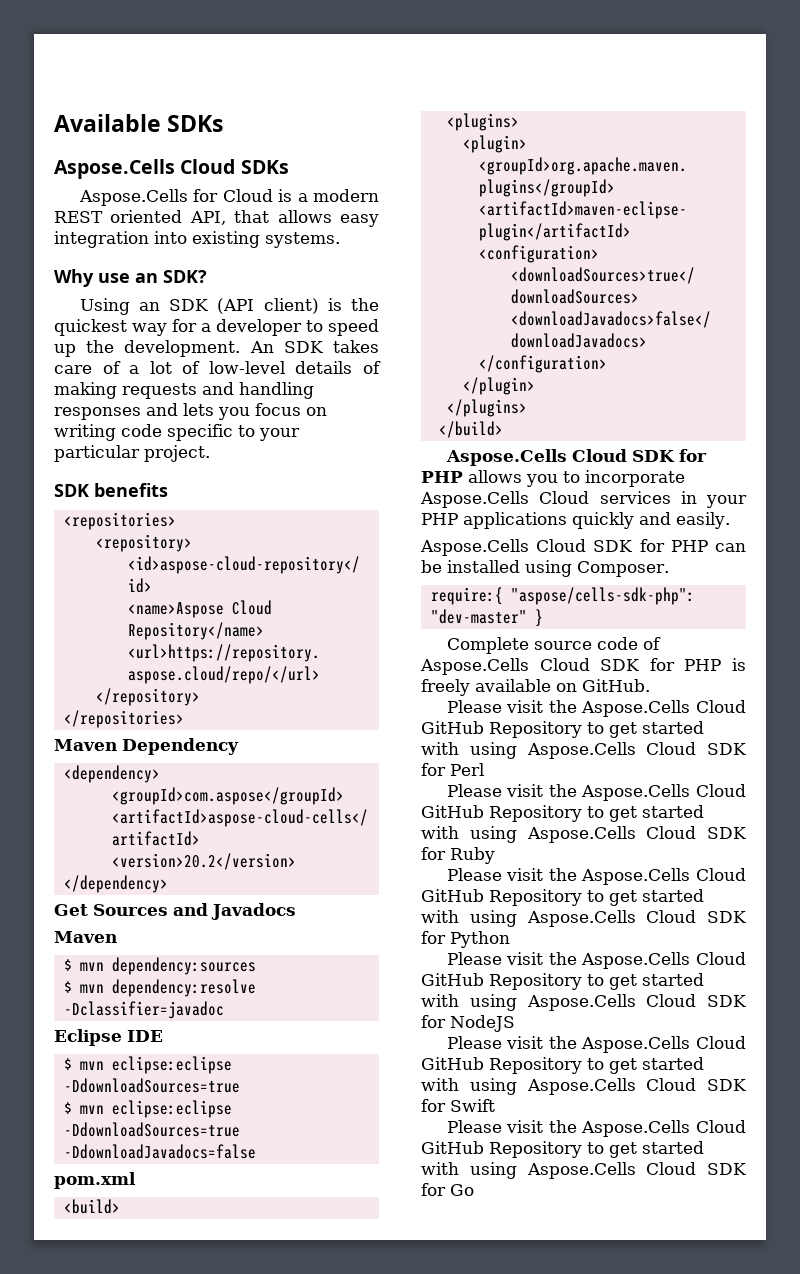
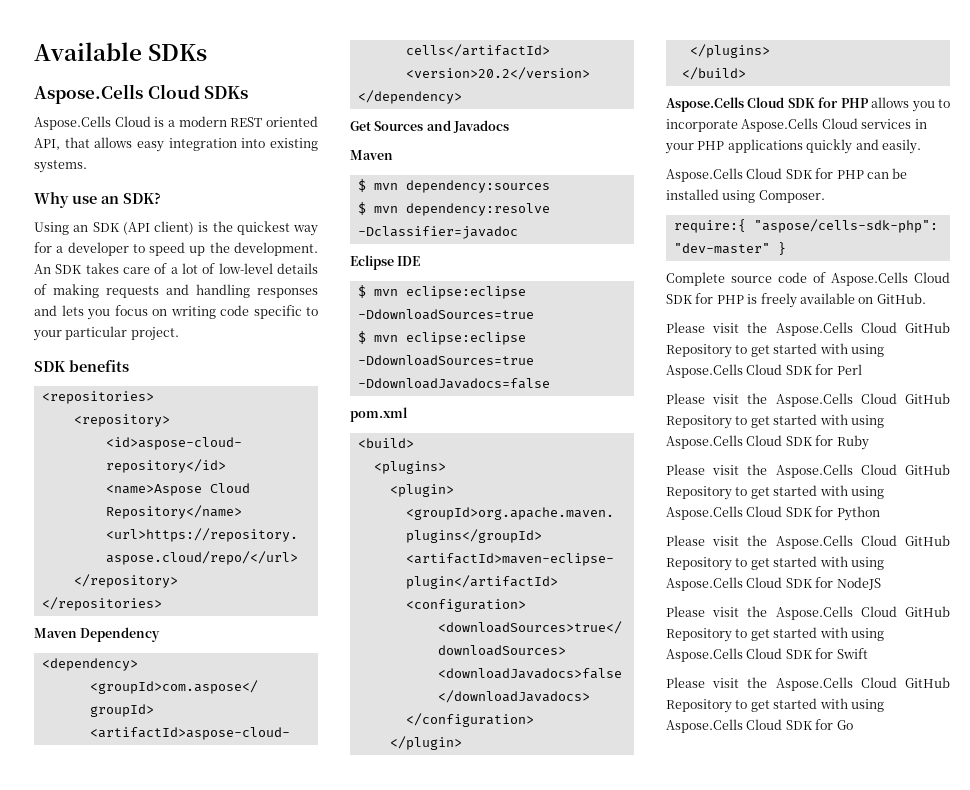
- Aspose.Cells for Cloud is a modern REST oriented API, that allows easy integration into existing systems.
+ Aspose.Cells Cloud is a modern REST oriented API, that allows easy integration into existing systems.

